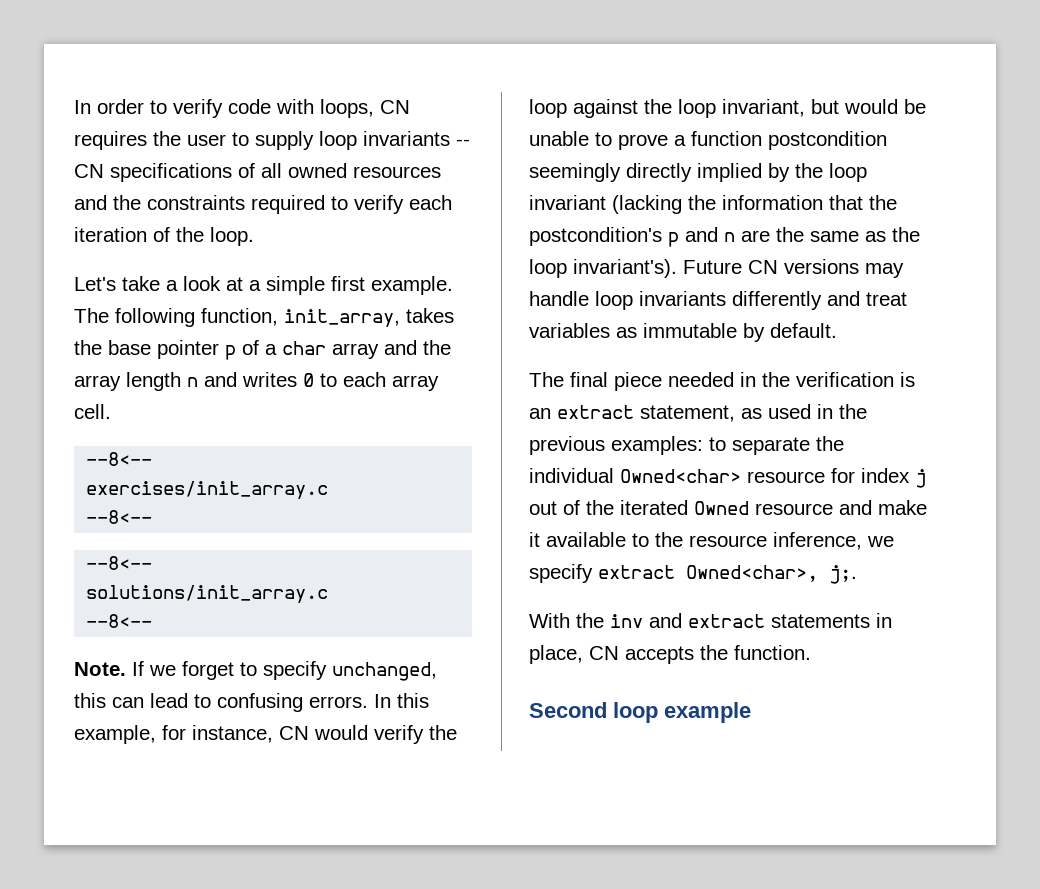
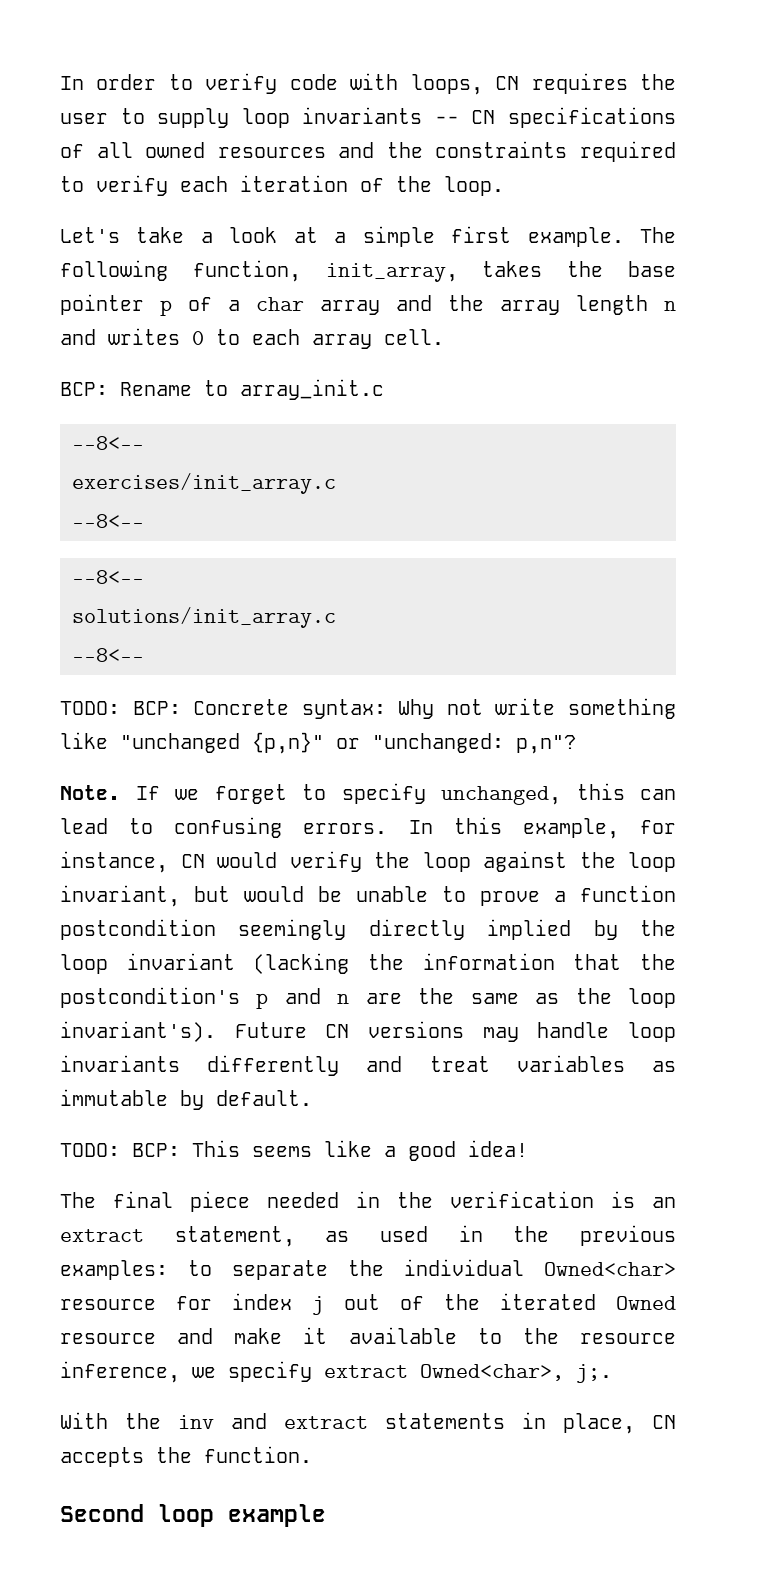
+ BCP: Rename to array_init.c
+ TODO: BCP: Concrete syntax: Why not write something like "unchanged {p,n}" or "unchanged: p,n"?
+ TODO: BCP: This seems like a good idea!

